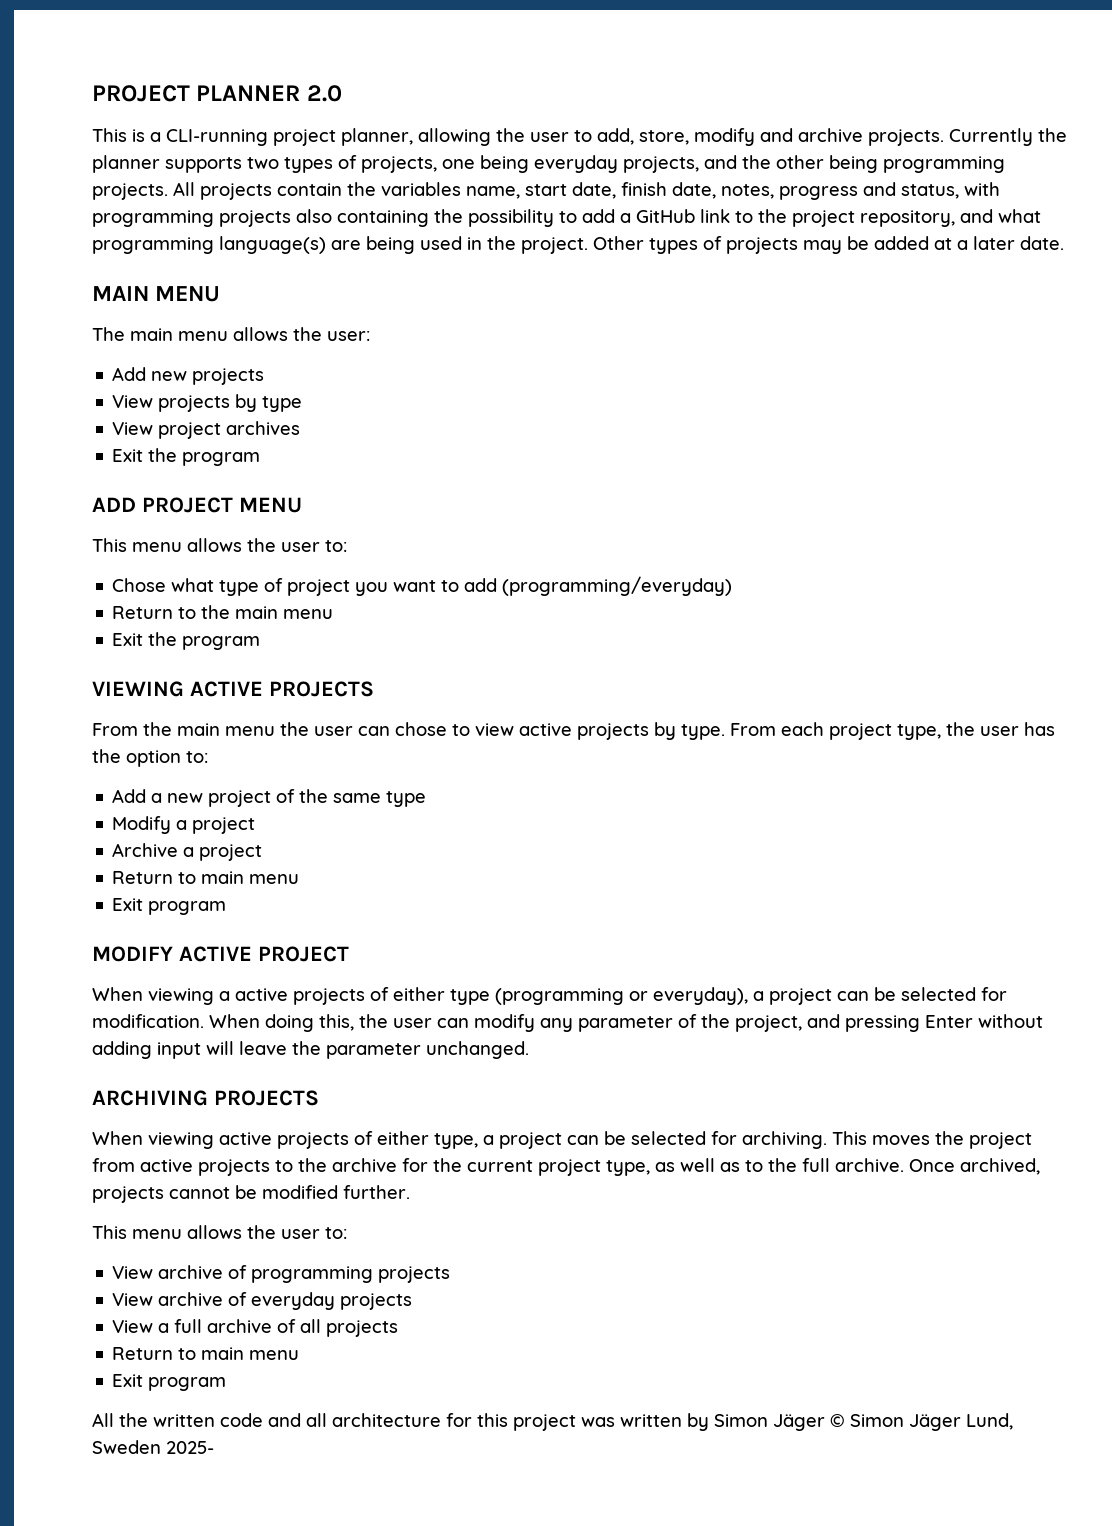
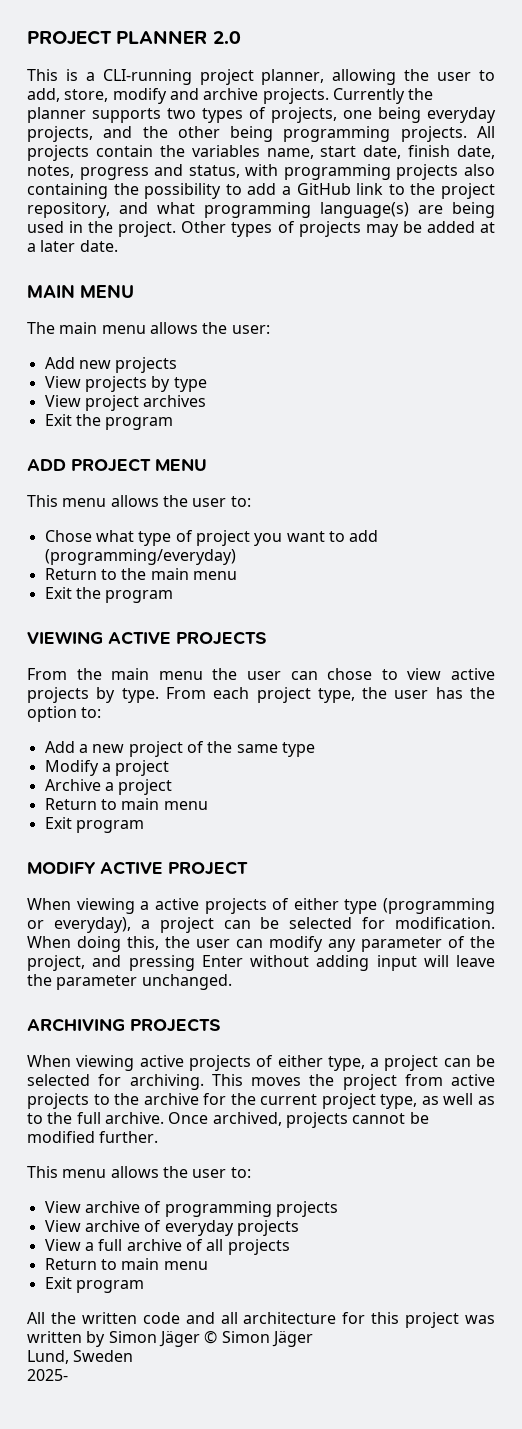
- All the written code and all architecture for this project was written by Simon Jäger © Simon Jäger Lund, Sweden 2025-
+ All the written code and all architecture for this project was written by Simon Jäger © Simon Jäger
+ Lund, Sweden
+ 2025-

